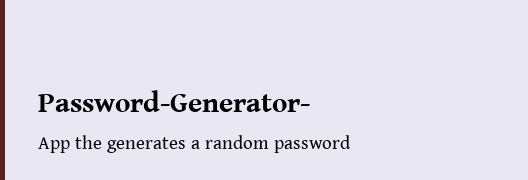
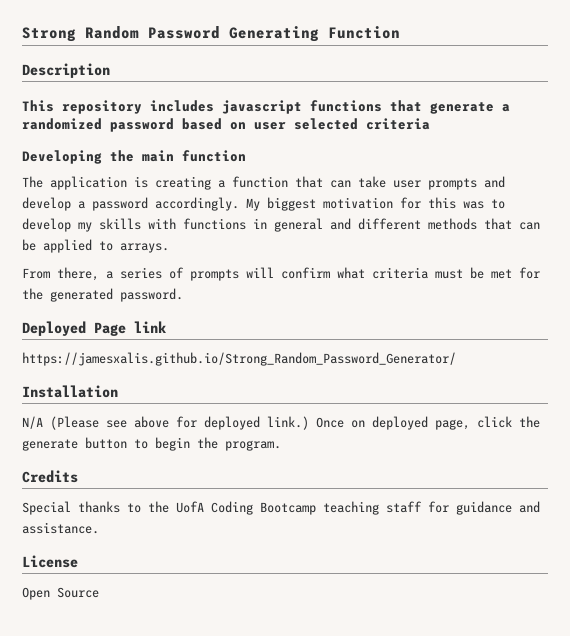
- Password-Generator-
- App the generates a random password
+ Strong Random Password Generating Function
+ Description
+ This repository includes javascript functions that generate a randomized password based on user selected criteria
+ Developing the main function
+ The application is creating a function that can take user prompts and develop a password accordingly. My biggest motivation for this was to develop my skills with functions in general and different methods that can be applied to arrays.
+ From there, a series of prompts will confirm what criteria must be met for the generated password.
+ Deployed Page link
+ https://jamesxalis.github.io/Strong_Random_Password_Generator/
+ Installation
+ N/A (Please see above for deployed link.) Once on deployed page, click the generate button to begin the program.
+ Credits
+ Special thanks to the UofA Coding Bootcamp teaching staff for guidance and assistance.
+ License
+ Open Source

